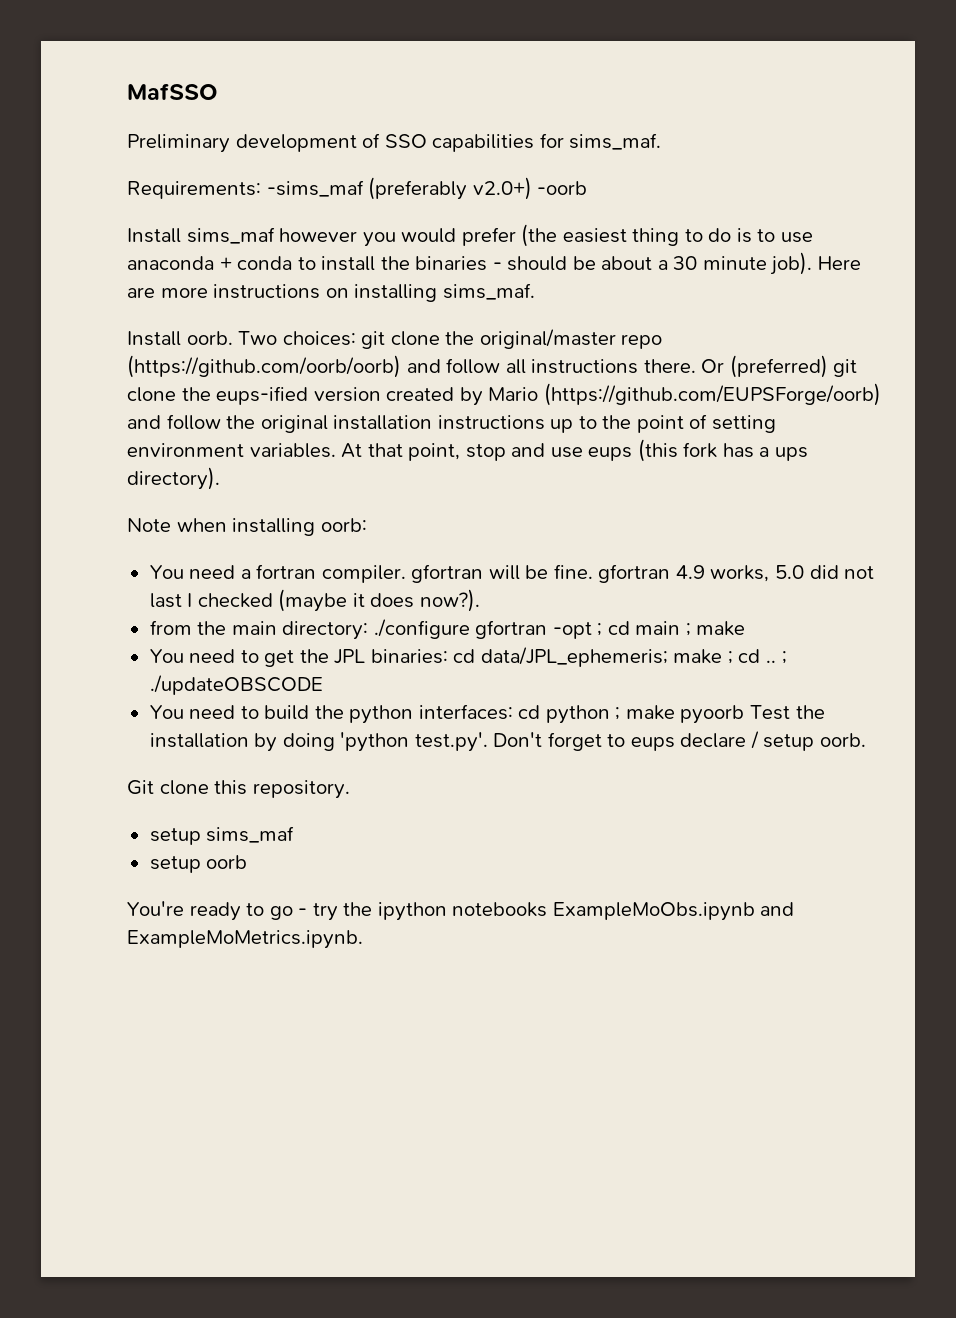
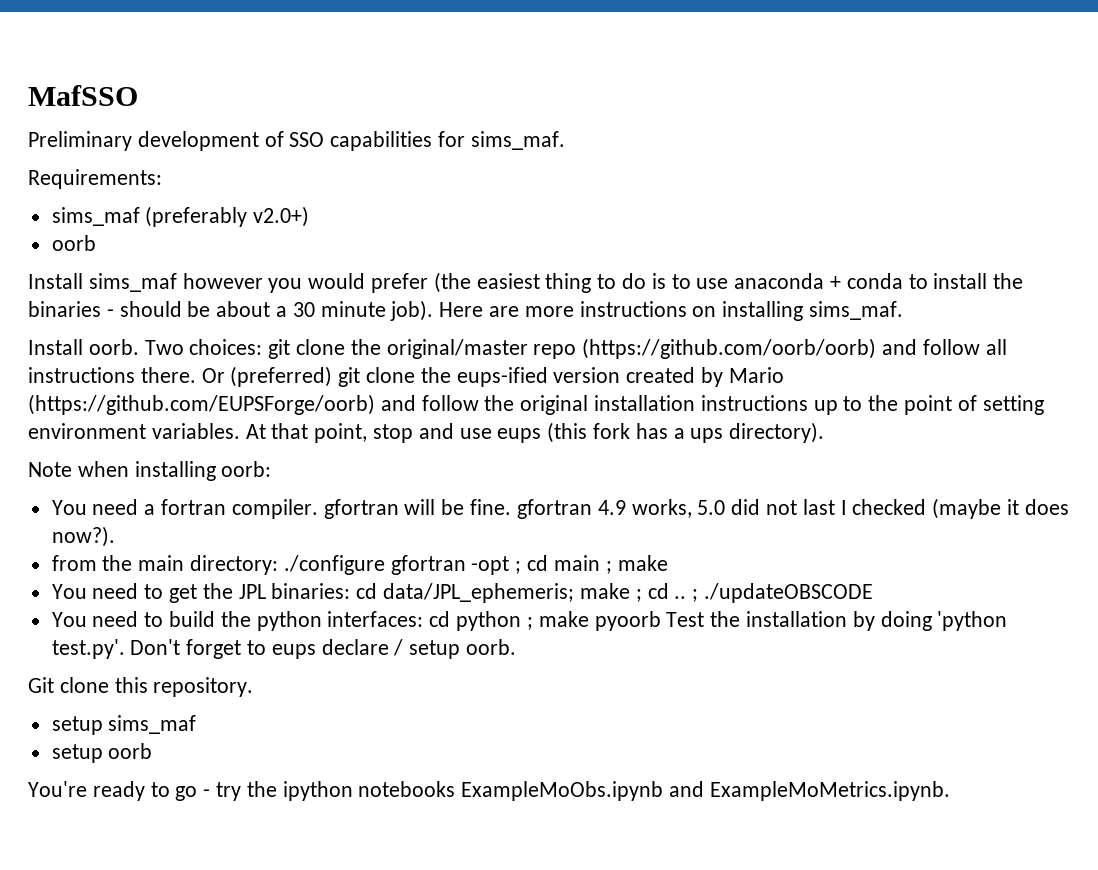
- Requirements: -sims_maf (preferably v2.0+) -oorb
+ Requirements:
+ sims_maf (preferably v2.0+)
+ oorb

